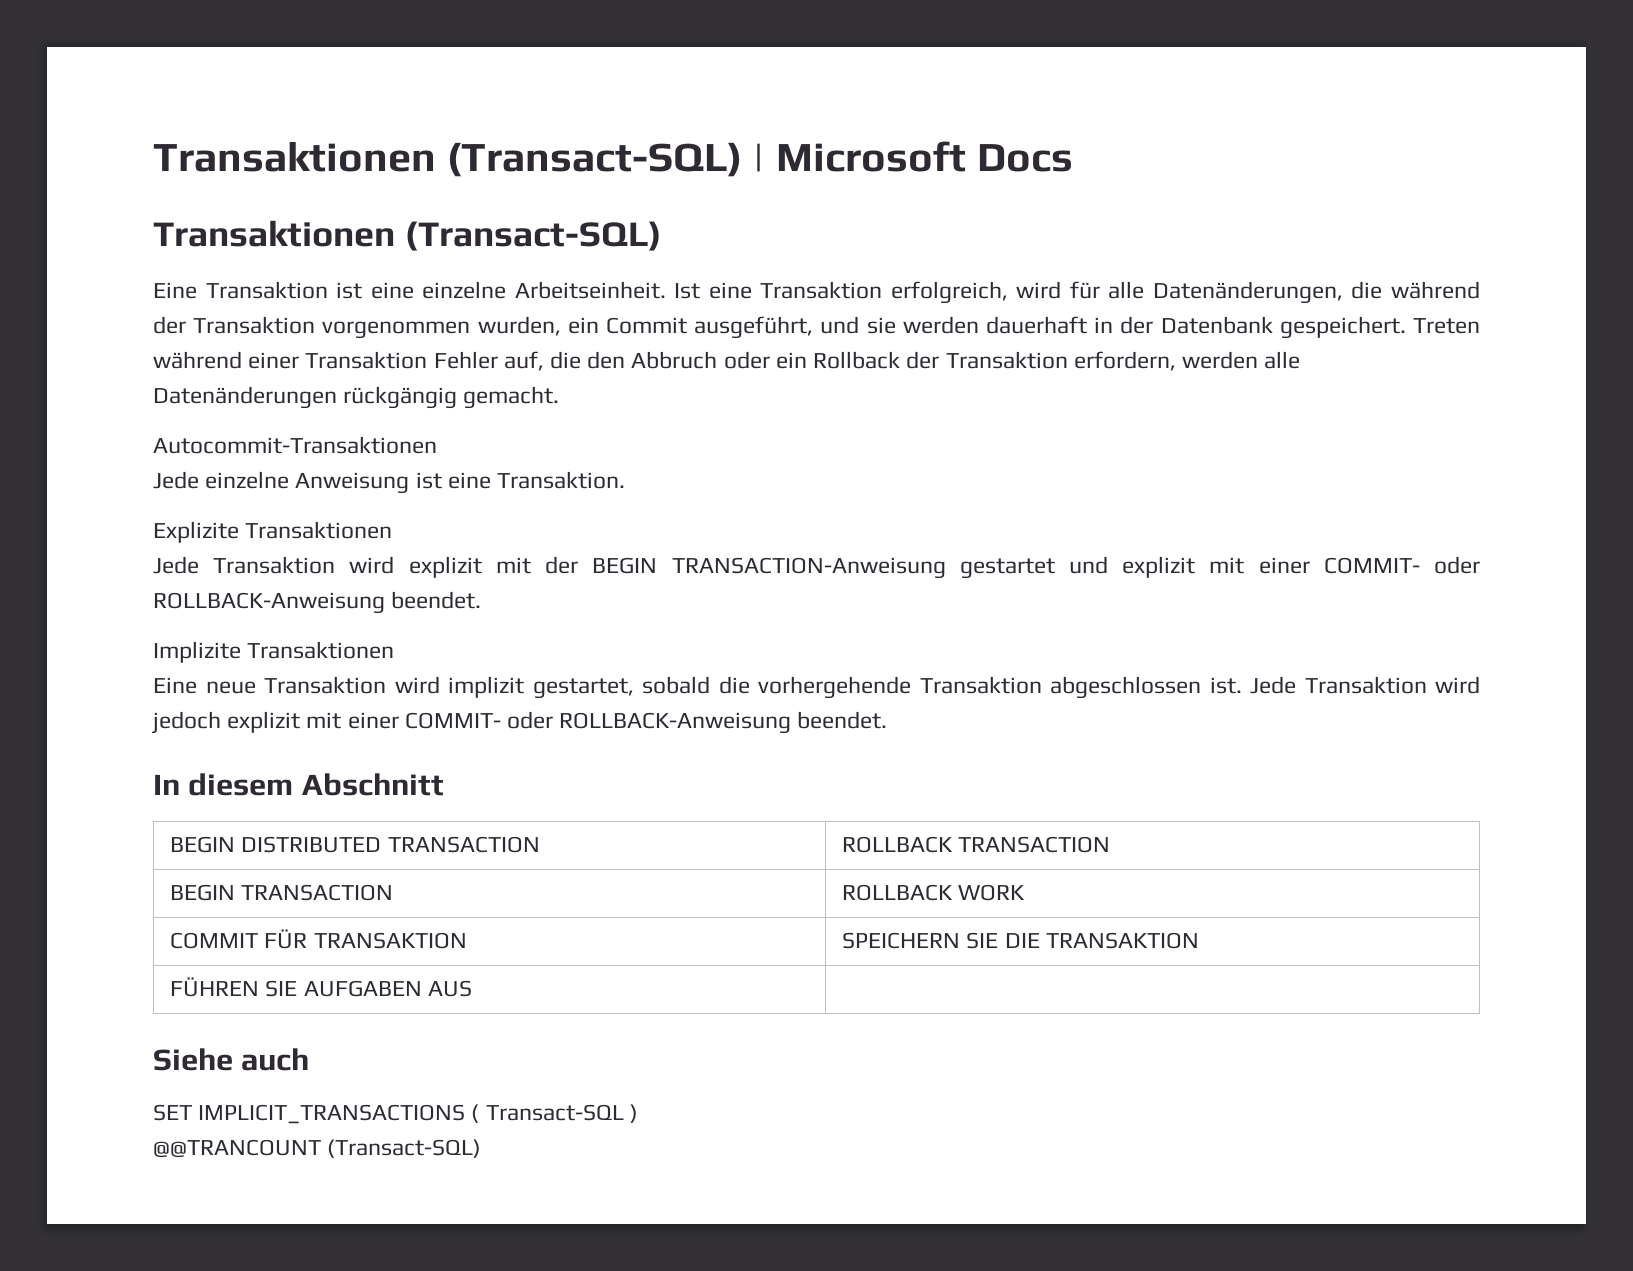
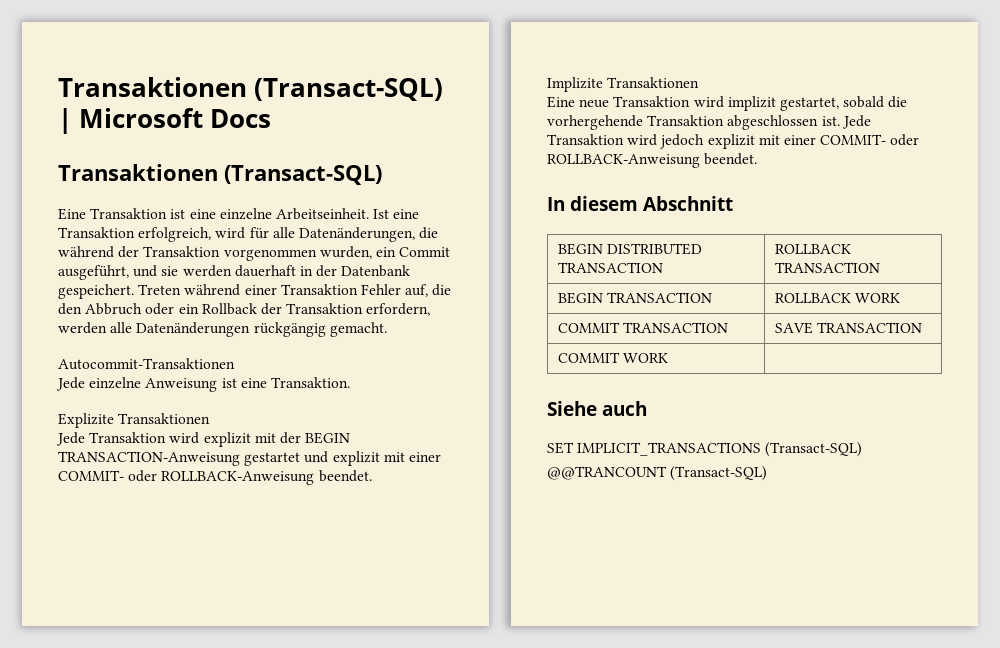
- COMMIT FÜR TRANSAKTION | SPEICHERN SIE DIE TRANSAKTION
- FÜHREN SIE AUFGABEN AUS |
+ COMMIT TRANSACTION | SAVE TRANSACTION
+ COMMIT WORK |
- SET IMPLICIT_TRANSACTIONS ( Transact-SQL )
+ SET IMPLICIT_TRANSACTIONS (Transact-SQL)

